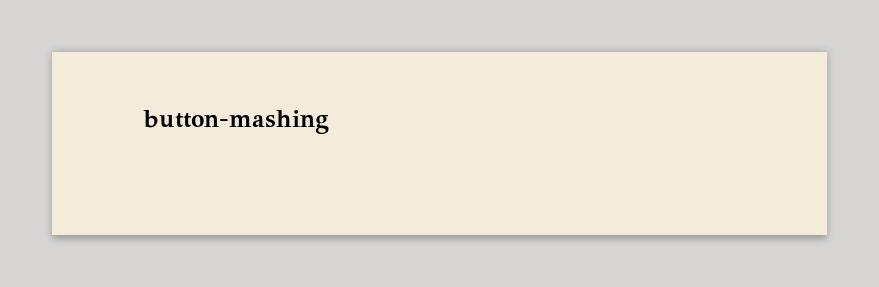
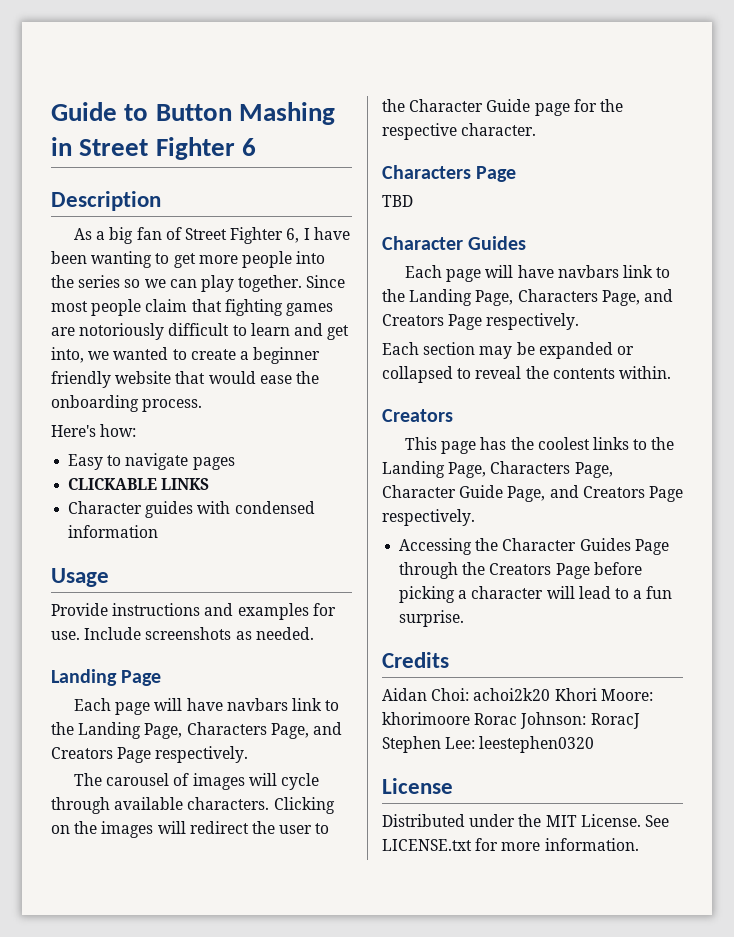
- button-mashing
+ Guide to Button Mashing in Street Fighter 6
+ Description
+ As a big fan of Street Fighter 6, I have been wanting to get more people into the series so we can play together. Since most people claim that fighting games are notoriously difficult to learn and get into, we wanted to create a beginner friendly website that would ease the onboarding process.
+ Here's how:
+ Easy to navigate pages
+ CLICKABLE LINKS
+ Character guides with condensed information
+ Usage
+ Provide instructions and examples for use. Include screenshots as needed.
+ Landing Page
+ Each page will have navbars link to the Landing Page, Characters Page, and Creators Page respectively.
+ The carousel of images will cycle through available characters. Clicking on the images will redirect the user to the Character Guide page for the respective character.
+ Characters Page
+ TBD
+ Character Guides
+ Each page will have navbars link to the Landing Page, Characters Page, and Creators Page respectively.
+ Each section may be expanded or collapsed to reveal the contents within.
+ Creators
+ This page has the coolest links to the Landing Page, Characters Page, Character Guide Page, and Creators Page respectively.
+ Accessing the Character Guides Page through the Creators Page before picking a character will lead to a fun surprise.
+ Credits
+ Aidan Choi: achoi2k20 Khori Moore: khorimoore Rorac Johnson: RoracJ Stephen Lee: leestephen0320
+ License
+ Distributed under the MIT License. See LICENSE.txt for more information.

